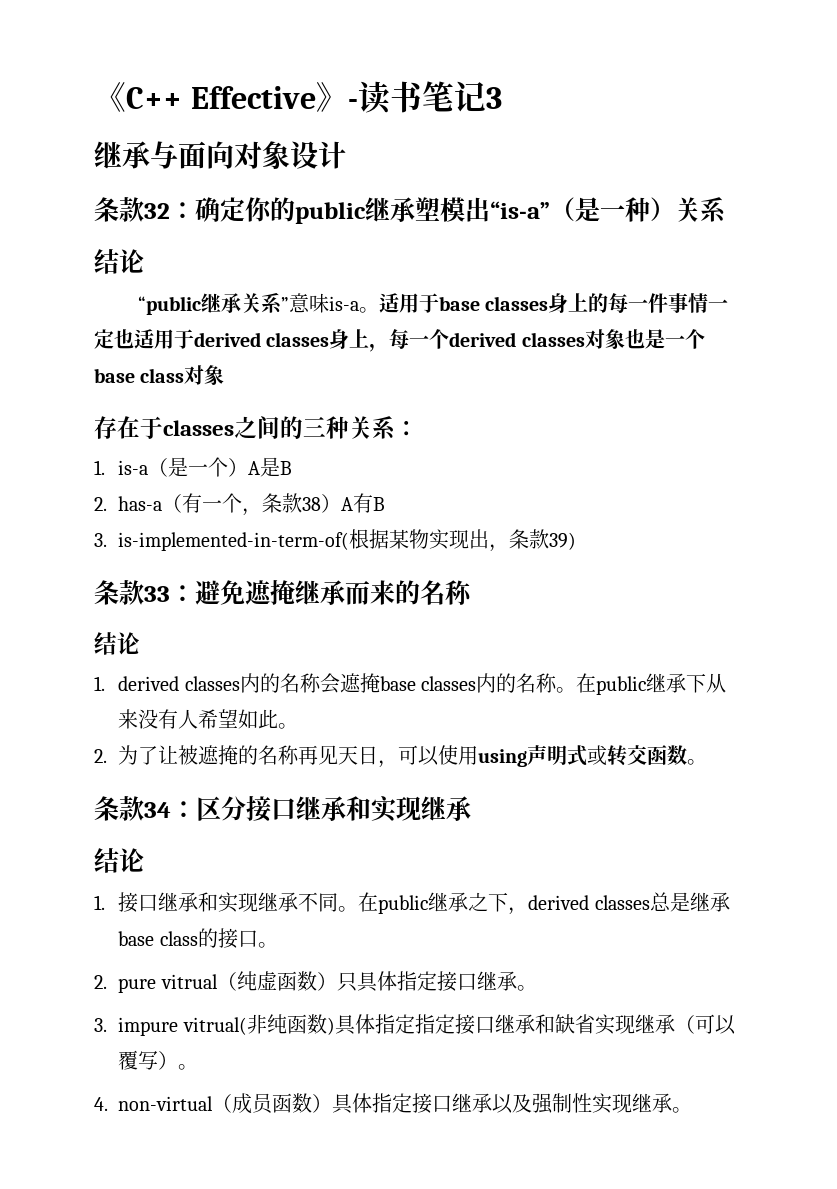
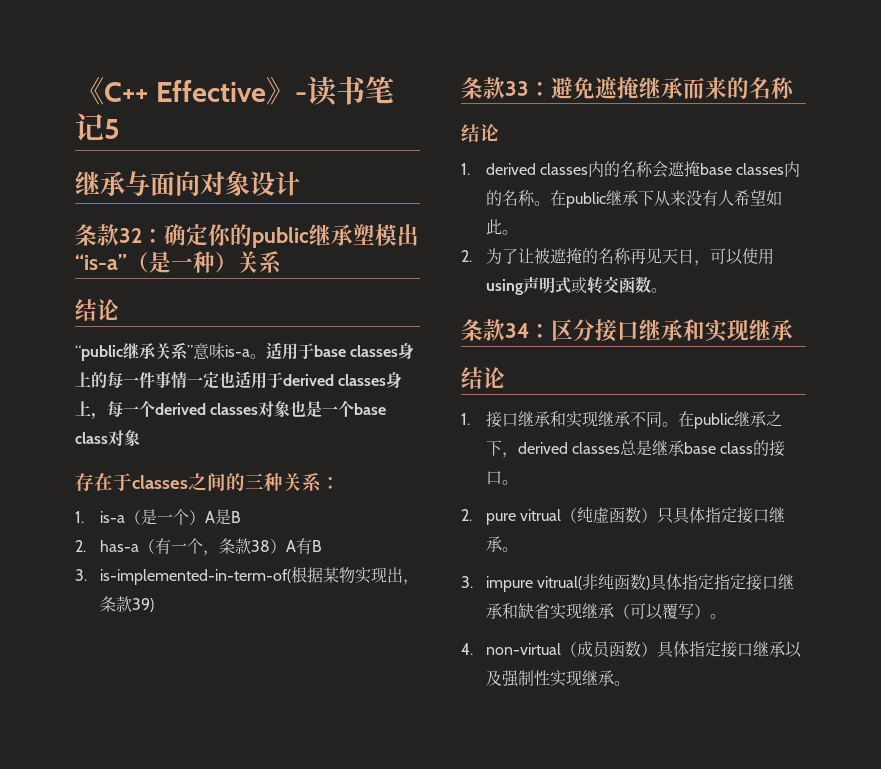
- 《C++ Effective》-读书笔记3
+ 《C++ Effective》-读书笔记5

